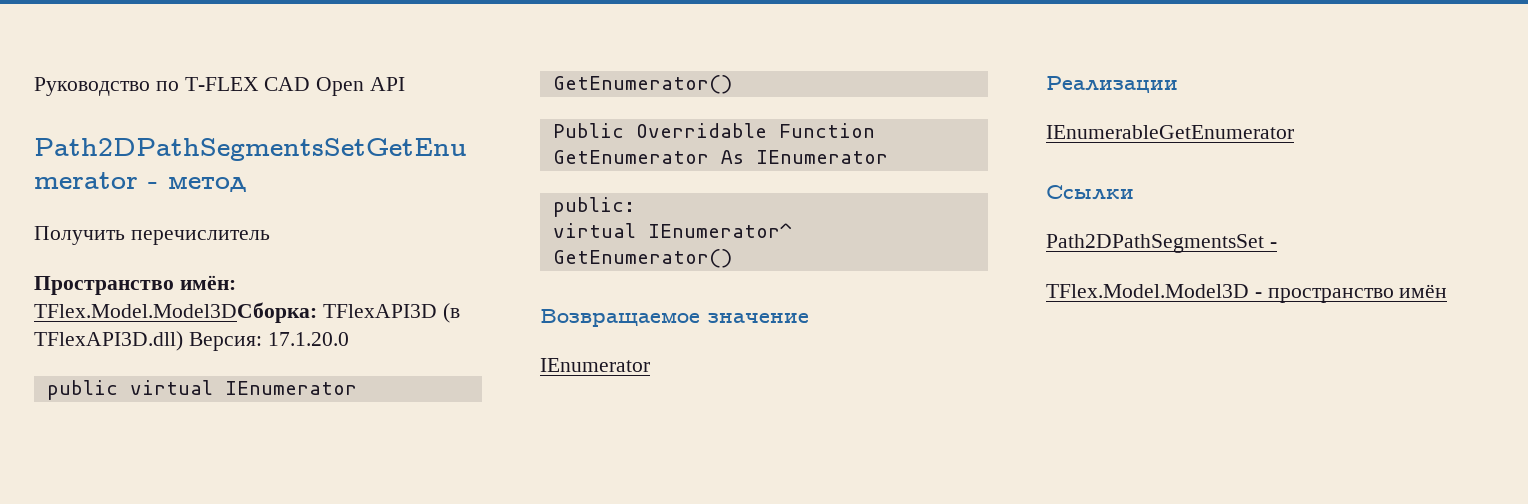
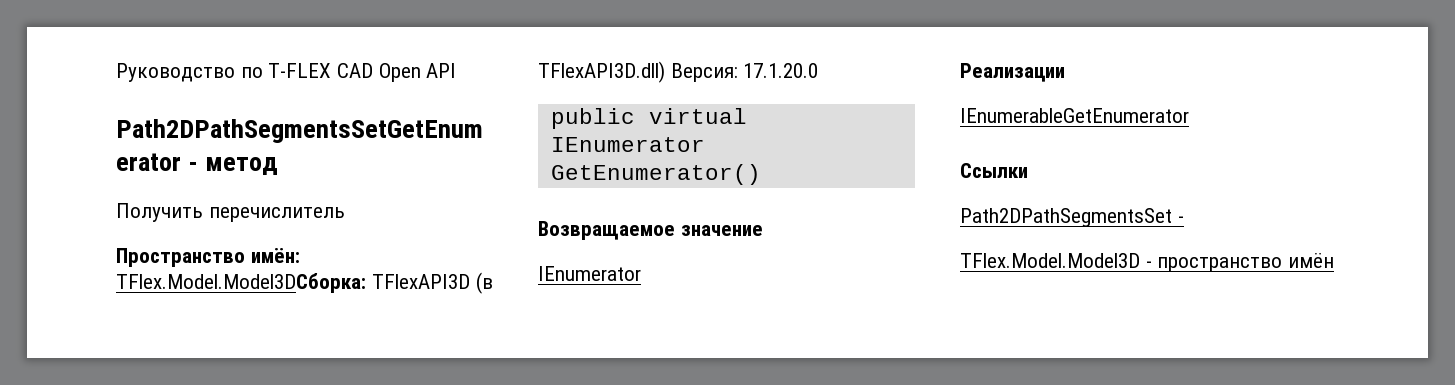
- Public Overridable Function GetEnumerator As IEnumerator
- public:
- virtual IEnumerator^ GetEnumerator()

